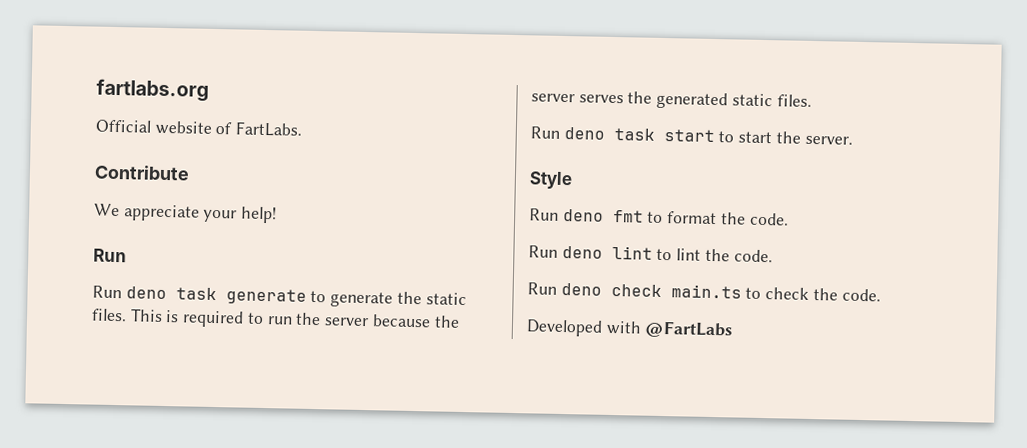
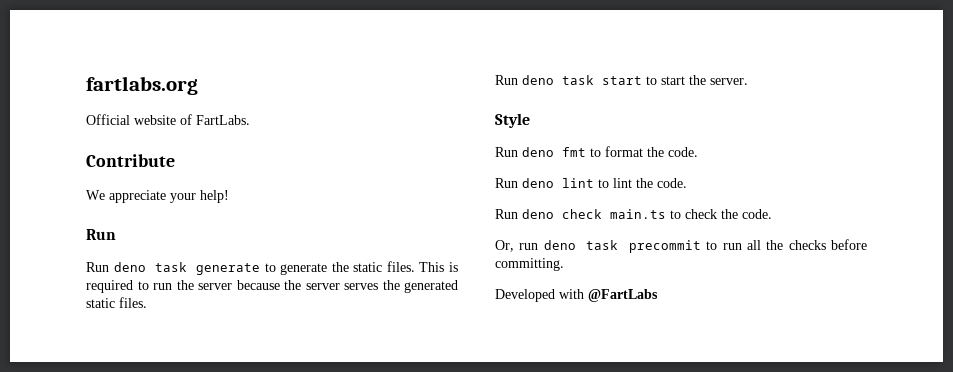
+ Or, run deno task precommit to run all the checks before committing.

